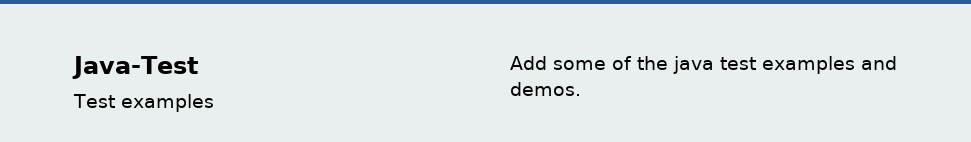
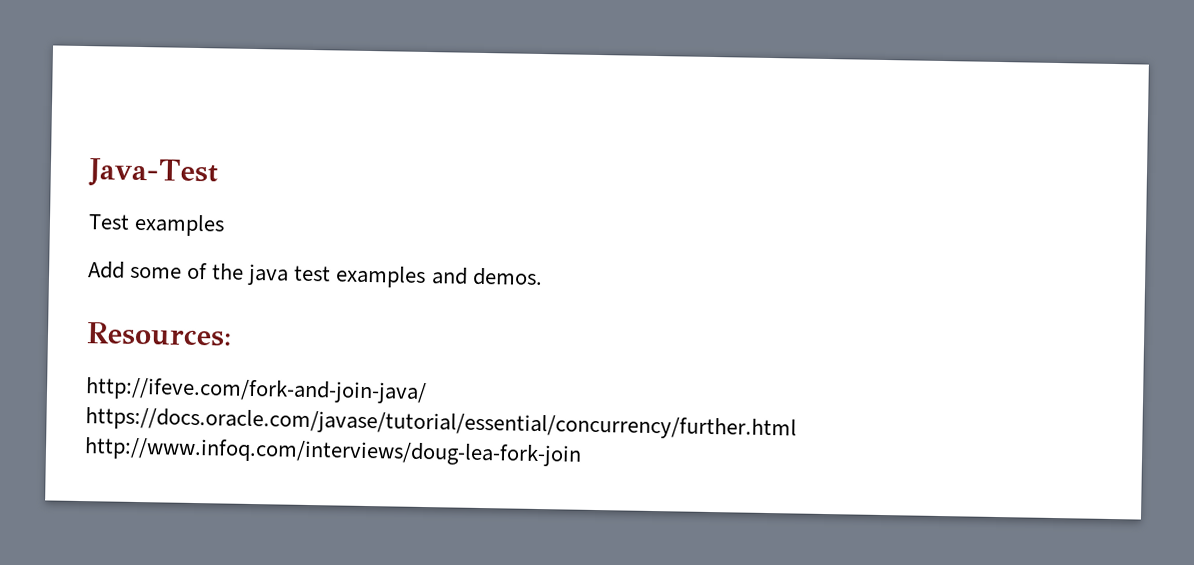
+ Resources:
+ http://ifeve.com/fork-and-join-java/ https://docs.oracle.com/javase/tutorial/essential/concurrency/further.html http://www.infoq.com/interviews/doug-lea-fork-join

